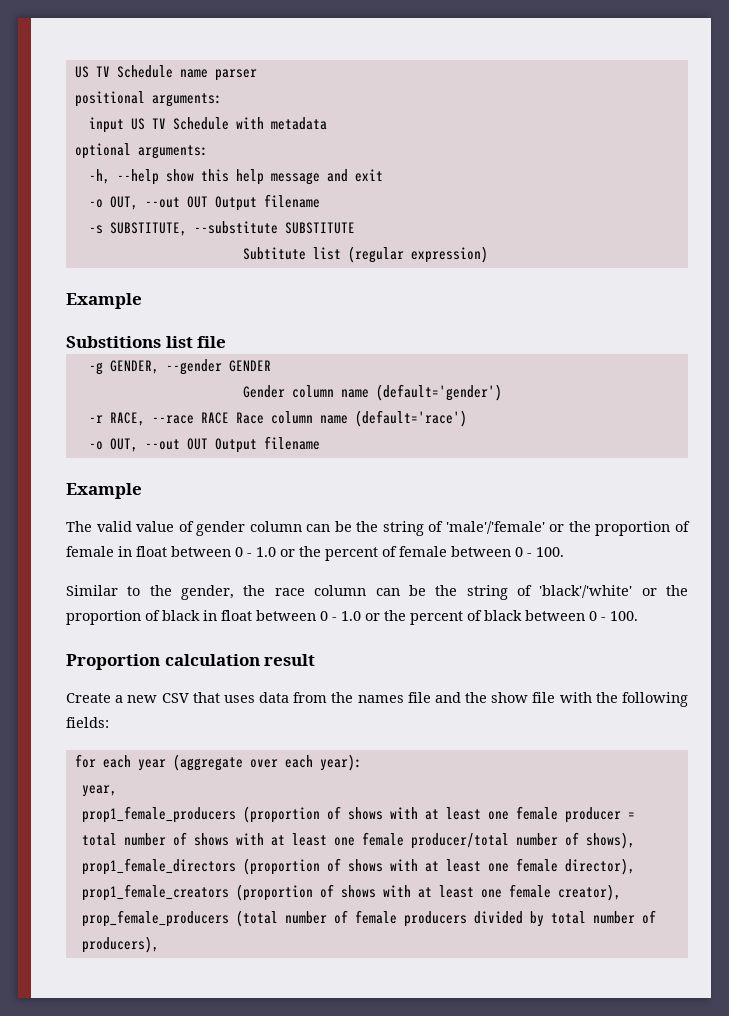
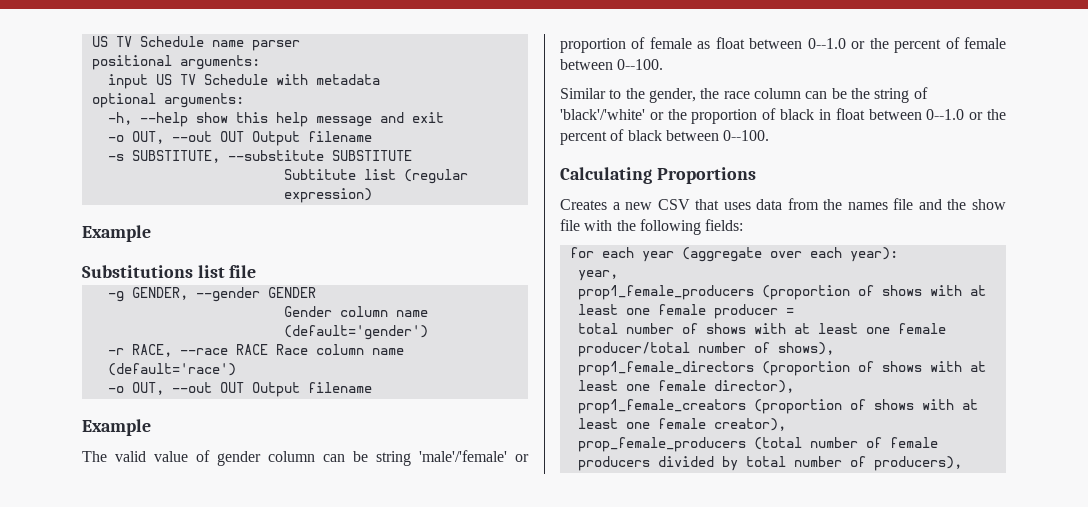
- Substitions list file
+ Substitutions list file
- The valid value of gender column can be the string of 'male'/'female' or the proportion of female in float between 0 - 1.0 or the percent of female between 0 - 100.
+ The valid value of gender column can be string 'male'/'female' or proportion of female as float between 0--1.0 or the percent of female between 0--100.
- Similar to the gender, the race column can be the string of 'black'/'white' or the proportion of black in float between 0 - 1.0 or the percent of black between 0 - 100.
- Proportion calculation result
- Create a new CSV that uses data from the names file and the show file with the following fields:
+ Similar to the gender, the race column can be the string of 'black'/'white' or the proportion of black in float between 0--1.0 or the percent of black between 0--100.
+ Calculating Proportions
+ Creates a new CSV that uses data from the names file and the show file with the following fields:

